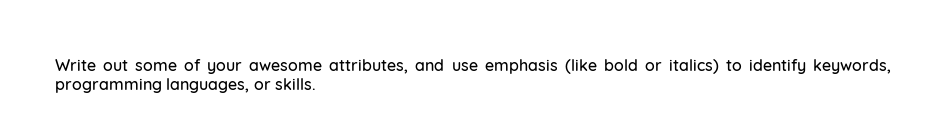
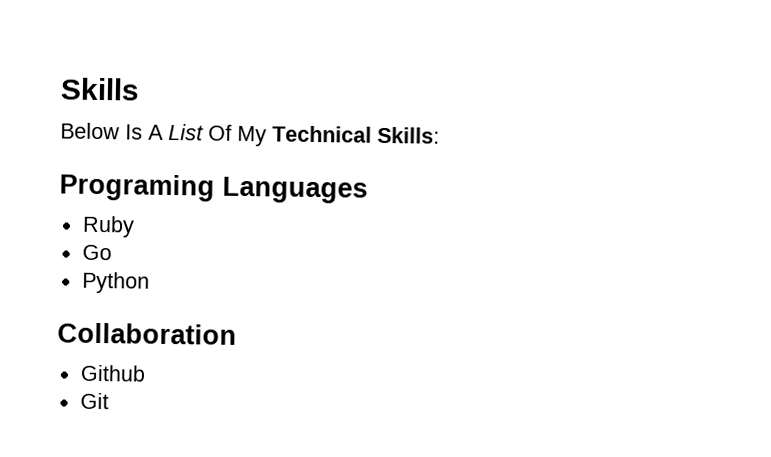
- Write out some of your awesome attributes, and use emphasis (like bold or italics) to identify keywords, programming languages, or skills.
+ Skills
+ Below Is A List Of My Technical Skills:
+ Programing Languages
+ Ruby
+ Go
+ Python
+ Collaboration
+ Github
+ Git

